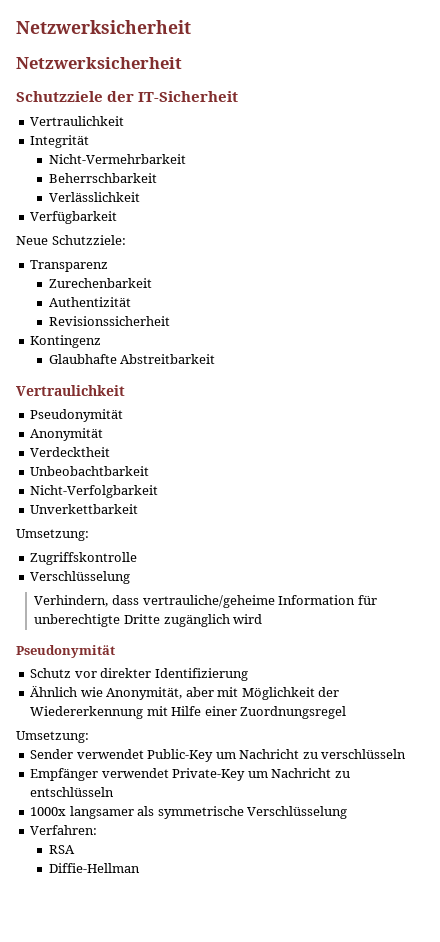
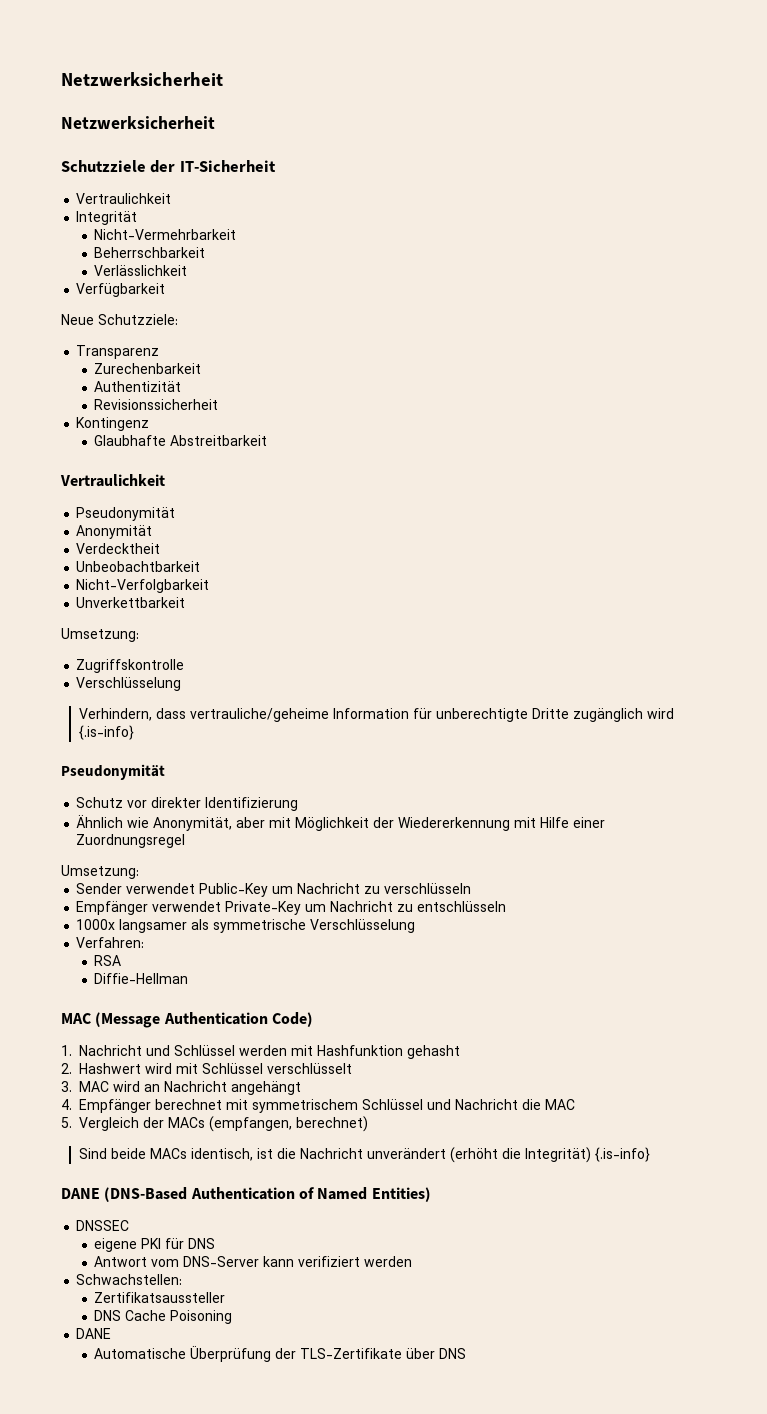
- Verhindern, dass vertrauliche/geheime Information für unberechtigte Dritte zugänglich wird
+ Verhindern, dass vertrauliche/geheime Information für unberechtigte Dritte zugänglich wird {.is-info}
+ MAC (Message Authentication Code)
+ 1. Nachricht und Schlüssel werden mit Hashfunktion gehasht
+ 2. Hashwert wird mit Schlüssel verschlüsselt
+ 3. MAC wird an Nachricht angehängt
+ 4. Empfänger berechnet mit symmetrischem Schlüssel und Nachricht die MAC
+ 5. Vergleich der MACs (empfangen, berechnet)
+ Sind beide MACs identisch, ist die Nachricht unverändert (erhöht die Integrität) {.is-info}
+ DANE (DNS-Based Authentication of Named Entities)
+ DNSSEC
+ eigene PKI für DNS
+ Antwort vom DNS-Server kann verifiziert werden
+ Schwachstellen:
+ Zertifikatsaussteller
+ DNS Cache Poisoning
+ DANE
+ Automatische Überprüfung der TLS-Zertifikate über DNS

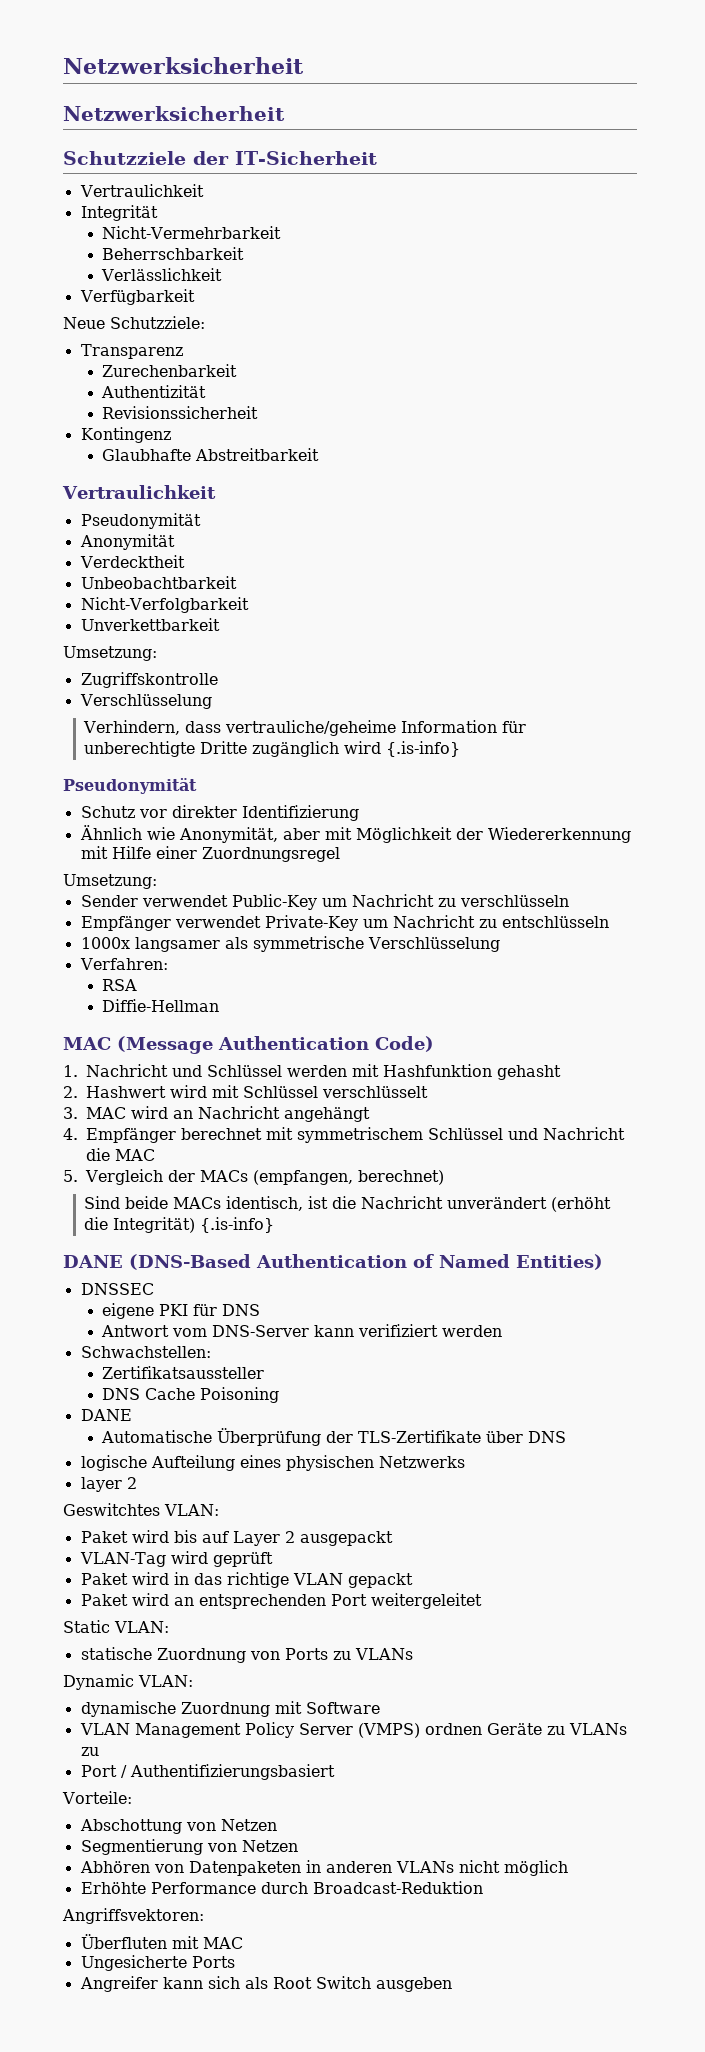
+ logische Aufteilung eines physischen Netzwerks
+ layer 2
+ Geswitchtes VLAN:
+ Paket wird bis auf Layer 2 ausgepackt
+ VLAN-Tag wird geprüft
+ Paket wird in das richtige VLAN gepackt
+ Paket wird an entsprechenden Port weitergeleitet
+ Static VLAN:
+ statische Zuordnung von Ports zu VLANs
+ Dynamic VLAN:
+ dynamische Zuordnung mit Software
+ VLAN Management Policy Server (VMPS) ordnen Geräte zu VLANs zu
+ Port / Authentifizierungsbasiert
+ Vorteile:
+ Abschottung von Netzen
+ Segmentierung von Netzen
+ Abhören von Datenpaketen in anderen VLANs nicht möglich
+ Erhöhte Performance durch Broadcast-Reduktion
+ Angriffsvektoren:
+ Überfluten mit MAC
+ Ungesicherte Ports
+ Angreifer kann sich als Root Switch ausgeben

